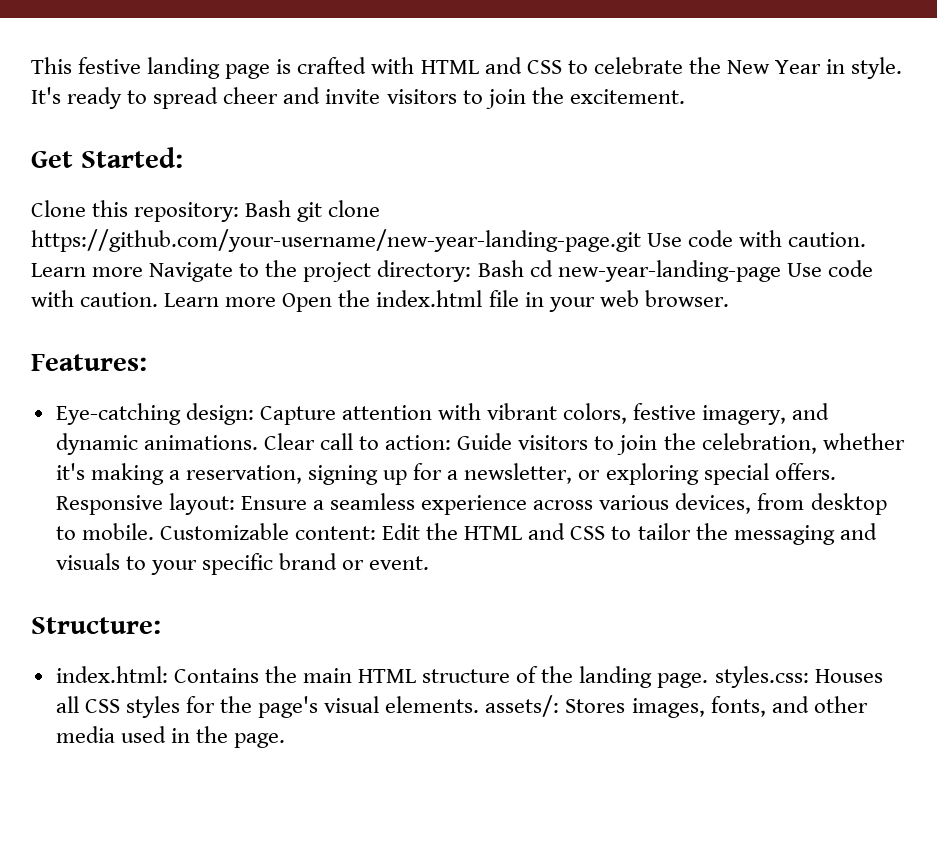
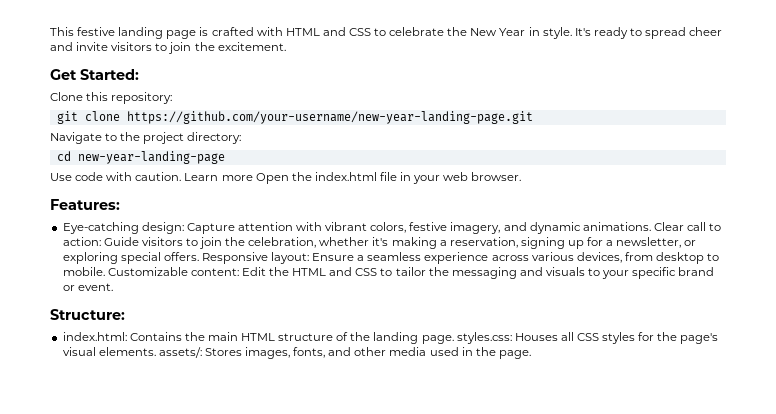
- Clone this repository: Bash git clone https://github.com/your-username/new-year-landing-page.git Use code with caution. Learn more Navigate to the project directory: Bash cd new-year-landing-page Use code with caution.
+ Clone this repository:
+ git clone https://github.com/your-username/new-year-landing-page.git
+ Navigate to the project directory:
+ cd new-year-landing-page
+ Use code with caution.

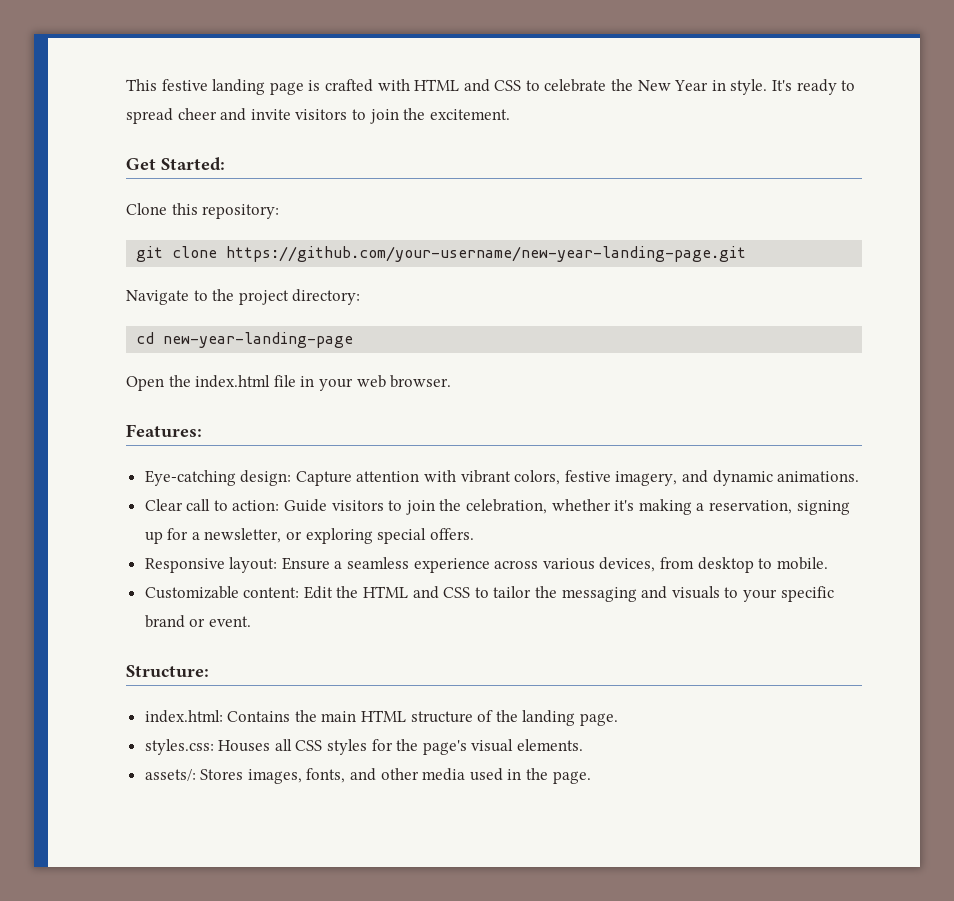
- Use code with caution. Learn more Open the index.html file in your web browser.
+ Open the index.html file in your web browser.
- Capture attention with vibrant colors, festive imagery, and dynamic animations. Clear call to action:
+ Capture attention with vibrant colors, festive imagery, and dynamic animations.
+ Clear call to action:
- Guide visitors to join the celebration, whether it's making a reservation, signing up for a newsletter, or exploring special offers. Responsive layout:
+ Guide visitors to join the celebration, whether it's making a reservation, signing up for a newsletter, or exploring special offers.
+ Responsive layout:
- Ensure a seamless experience across various devices, from desktop to mobile. Customizable content:
+ Ensure a seamless experience across various devices, from desktop to mobile.
+ Customizable content:
- index.html: Contains the main HTML structure of the landing page. styles.css: Houses all CSS styles for the page's visual elements. assets/: Stores images, fonts, and other media used in the page.
+ index.html: Contains the main HTML structure of the landing page.
+ styles.css: Houses all CSS styles for the page's visual elements.
+ assets/: Stores images, fonts, and other media used in the page.

